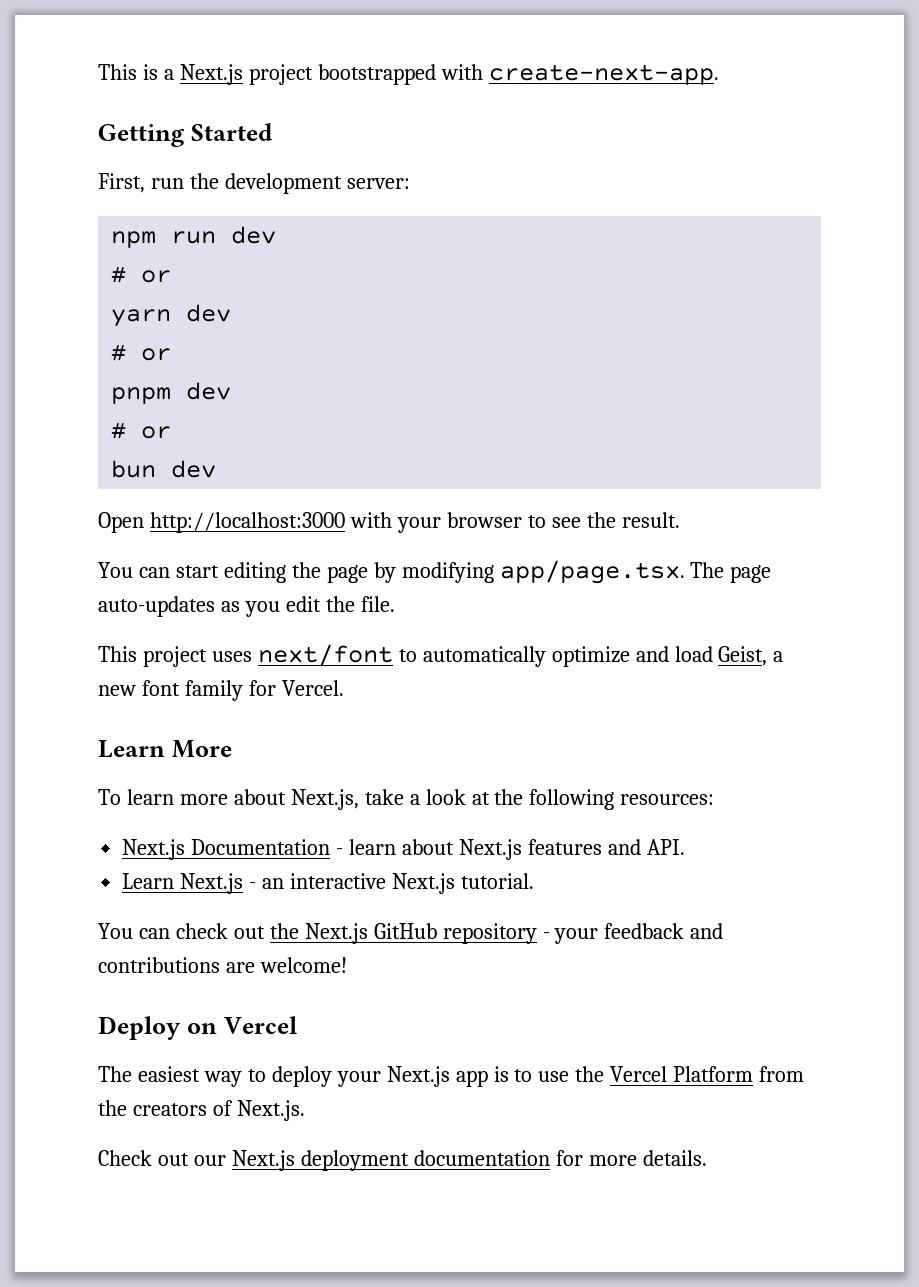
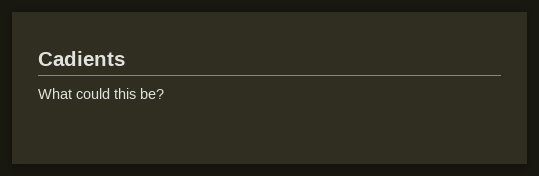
- This is a Next.js project bootstrapped with create-next-app.
- Getting Started
- First, run the development server:
- npm run dev
- # or
- yarn dev
- # or
- pnpm dev
- # or
- bun dev
- Open http://localhost:3000 with your browser to see the result.
- You can start editing the page by modifying app/page.tsx. The page auto-updates as you edit the file.
- This project uses next/font to automatically optimize and load Geist, a new font family for Vercel.
- Learn More
- To learn more about Next.js, take a look at the following resources:
- Next.js Documentation - learn about Next.js features and API.
- Learn Next.js - an interactive Next.js tutorial.
- You can check out the Next.js GitHub repository - your feedback and contributions are welcome!
- Deploy on Vercel
- The easiest way to deploy your Next.js app is to use the Vercel Platform from the creators of Next.js.
- Check out our Next.js deployment documentation for more details.
+ Cadients
+ What could this be?

